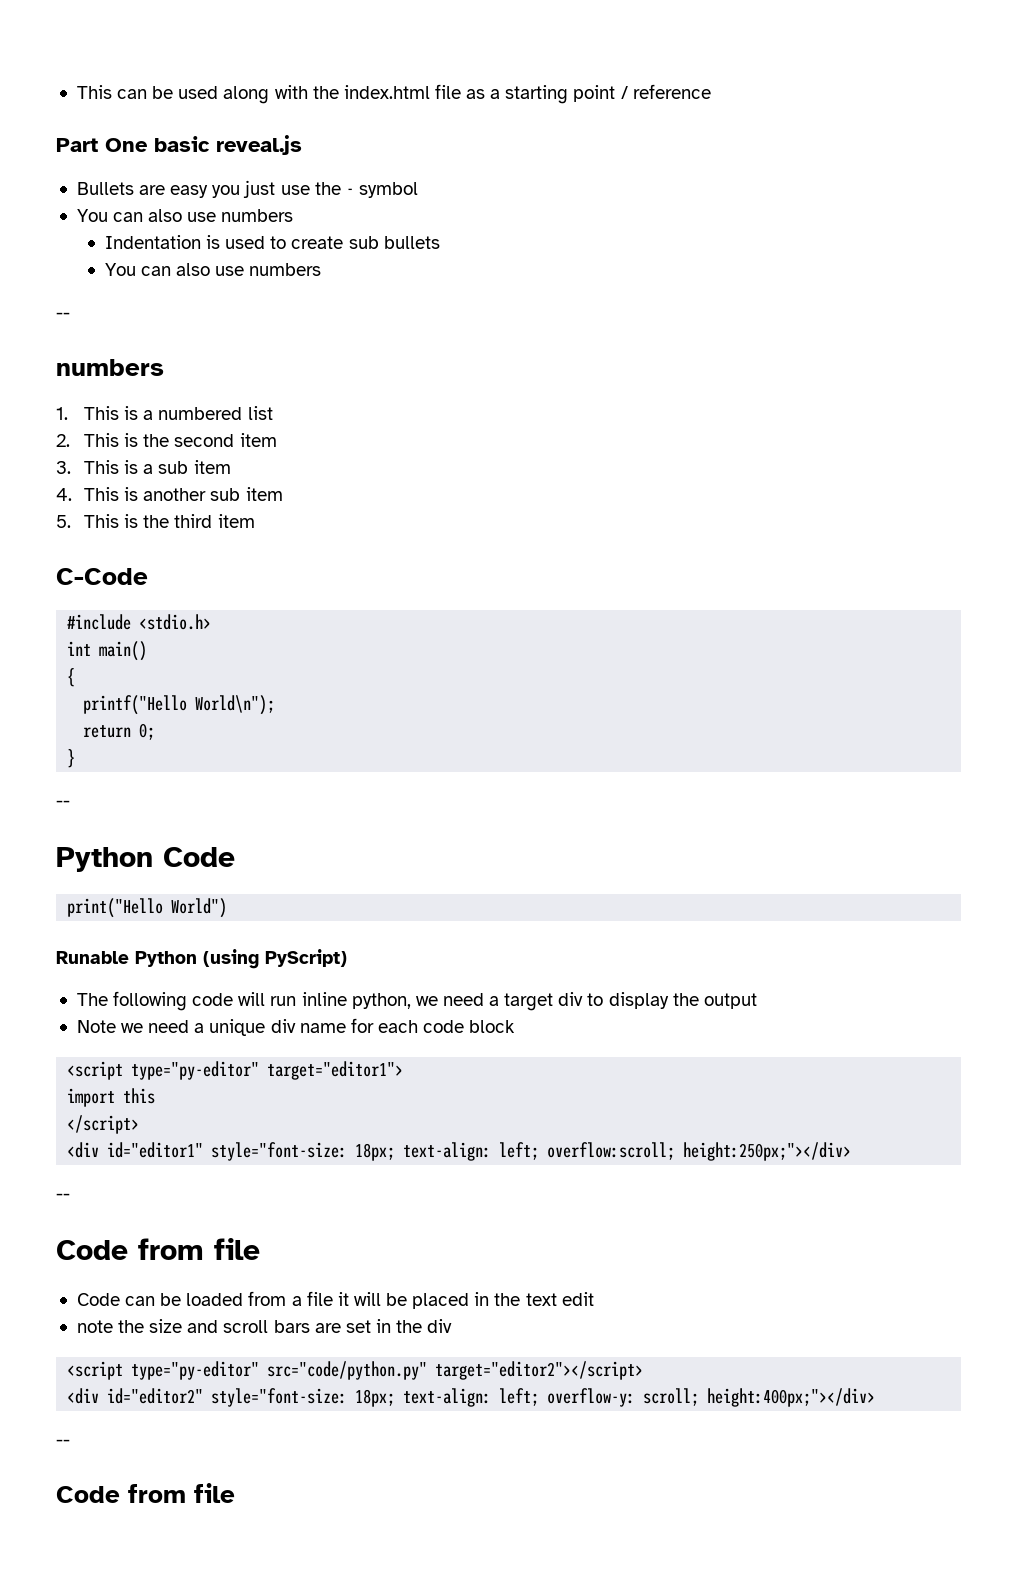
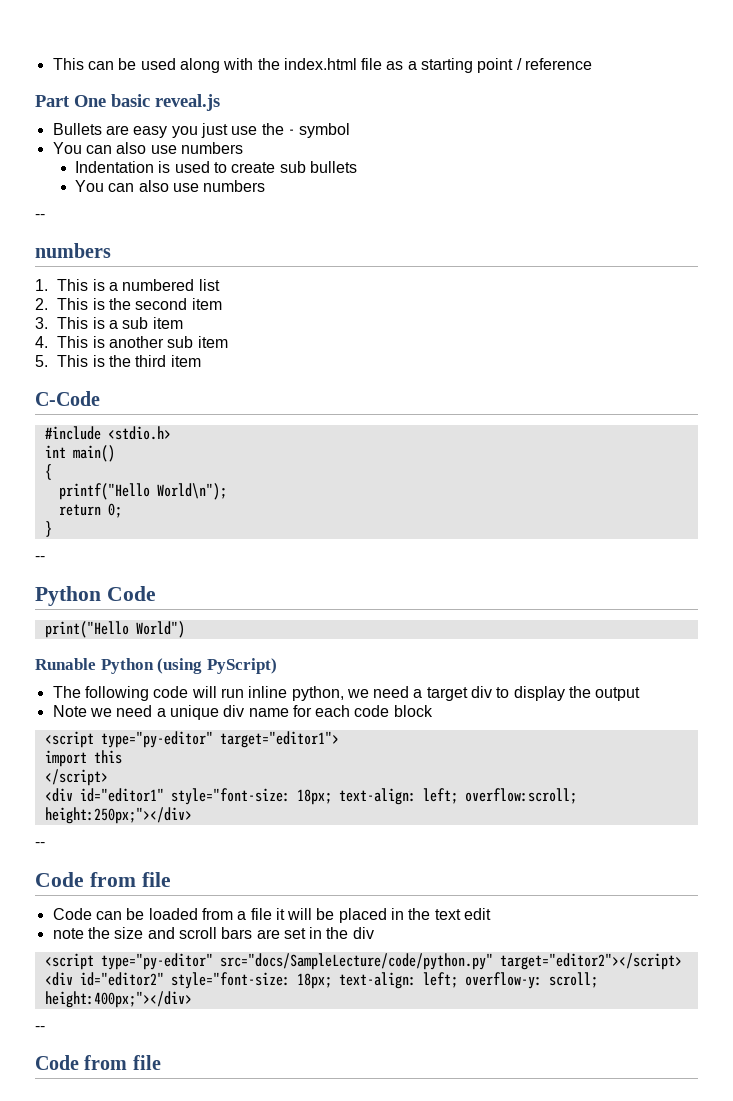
- <script type="py-editor" src="code/python.py" target="editor2"></script>
+ <script type="py-editor" src="docs/SampleLecture/code/python.py" target="editor2"></script>

